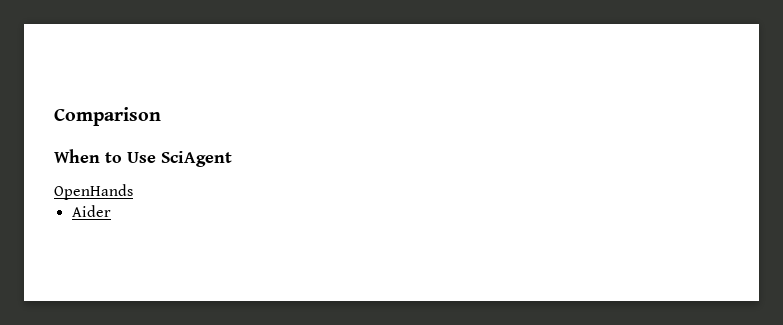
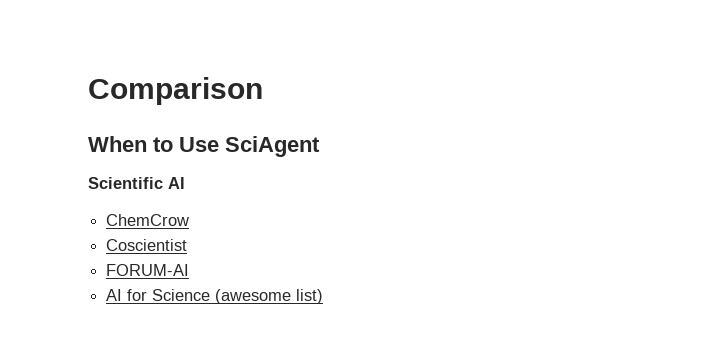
- OpenHands
- Aider
+ Scientific AI
+ ChemCrow
+ Coscientist
+ FORUM-AI
+ AI for Science (awesome list)

